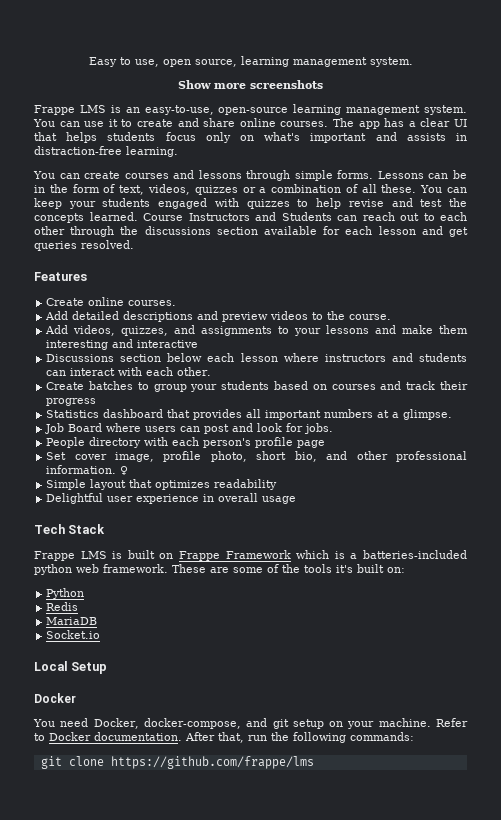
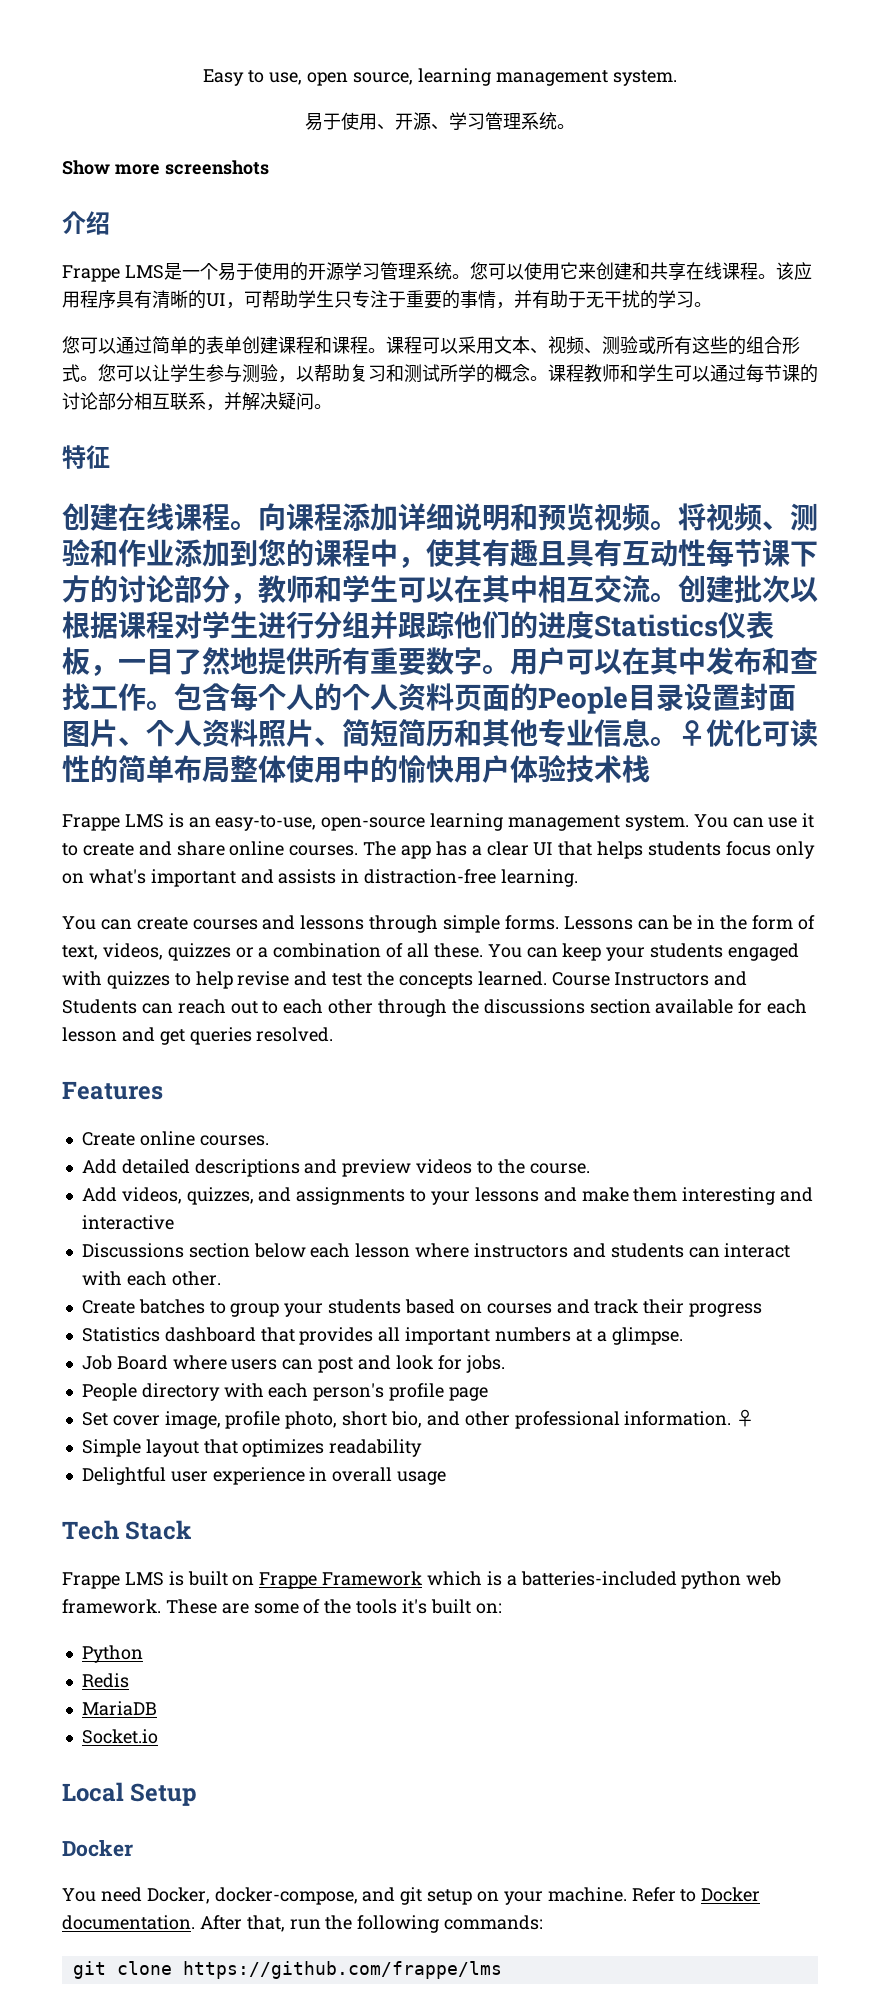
+ 易于使用、开源、学习管理系统。
  Show more screenshots
+ 介绍
+ Frappe LMS是一个易于使用的开源学习管理系统。您可以使用它来创建和共享在线课程。该应用程序具有清晰的UI，可帮助学生只专注于重要的事情，并有助于无干扰的学习。
+ 您可以通过简单的表单创建课程和课程。课程可以采用文本、视频、测验或所有这些的组合形式。您可以让学生参与测验，以帮助复习和测试所学的概念。课程教师和学生可以通过每节课的讨论部分相互联系，并解决疑问。
+ 特征
+ 创建在线课程。向课程添加详细说明和预览视频。将视频、测验和作业添加到您的课程中，使其有趣且具有互动性每节课下方的讨论部分，教师和学生可以在其中相互交流。创建批次以根据课程对学生进行分组并跟踪他们的进度Statistics仪表板，一目了然地提供所有重要数字。用户可以在其中发布和查找工作。包含每个人的个人资料页面的People目录设置封面图片、个人资料照片、简短简历和其他专业信息。♀优化可读性的简单布局整体使用中的愉快用户体验技术栈

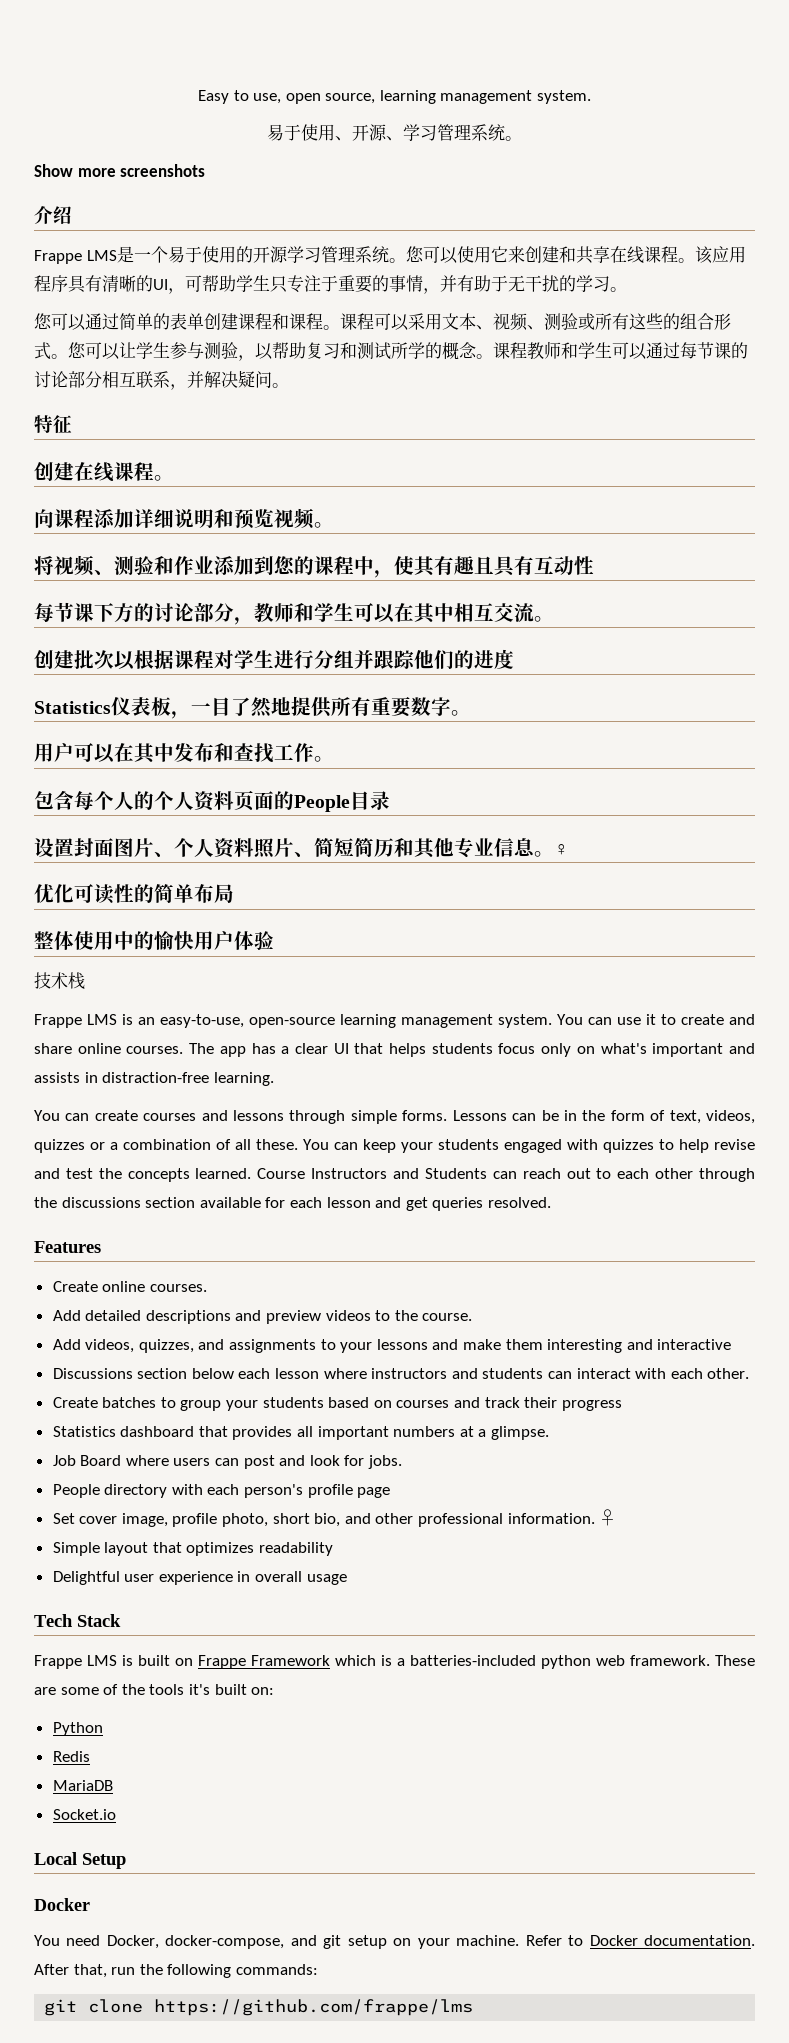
- 创建在线课程。向课程添加详细说明和预览视频。将视频、测验和作业添加到您的课程中，使其有趣且具有互动性每节课下方的讨论部分，教师和学生可以在其中相互交流。创建批次以根据课程对学生进行分组并跟踪他们的进度Statistics仪表板，一目了然地提供所有重要数字。用户可以在其中发布和查找工作。包含每个人的个人资料页面的People目录设置封面图片、个人资料照片、简短简历和其他专业信息。♀优化可读性的简单布局整体使用中的愉快用户体验技术栈
+ 创建在线课程。
+ 向课程添加详细说明和预览视频。
+ 将视频、测验和作业添加到您的课程中，使其有趣且具有互动性
+ 每节课下方的讨论部分，教师和学生可以在其中相互交流。
+ 创建批次以根据课程对学生进行分组并跟踪他们的进度
+ Statistics仪表板，一目了然地提供所有重要数字。
+ 用户可以在其中发布和查找工作。
+ 包含每个人的个人资料页面的People目录
+ 设置封面图片、个人资料照片、简短简历和其他专业信息。♀
+ 优化可读性的简单布局
+ 整体使用中的愉快用户体验
+ 技术栈

